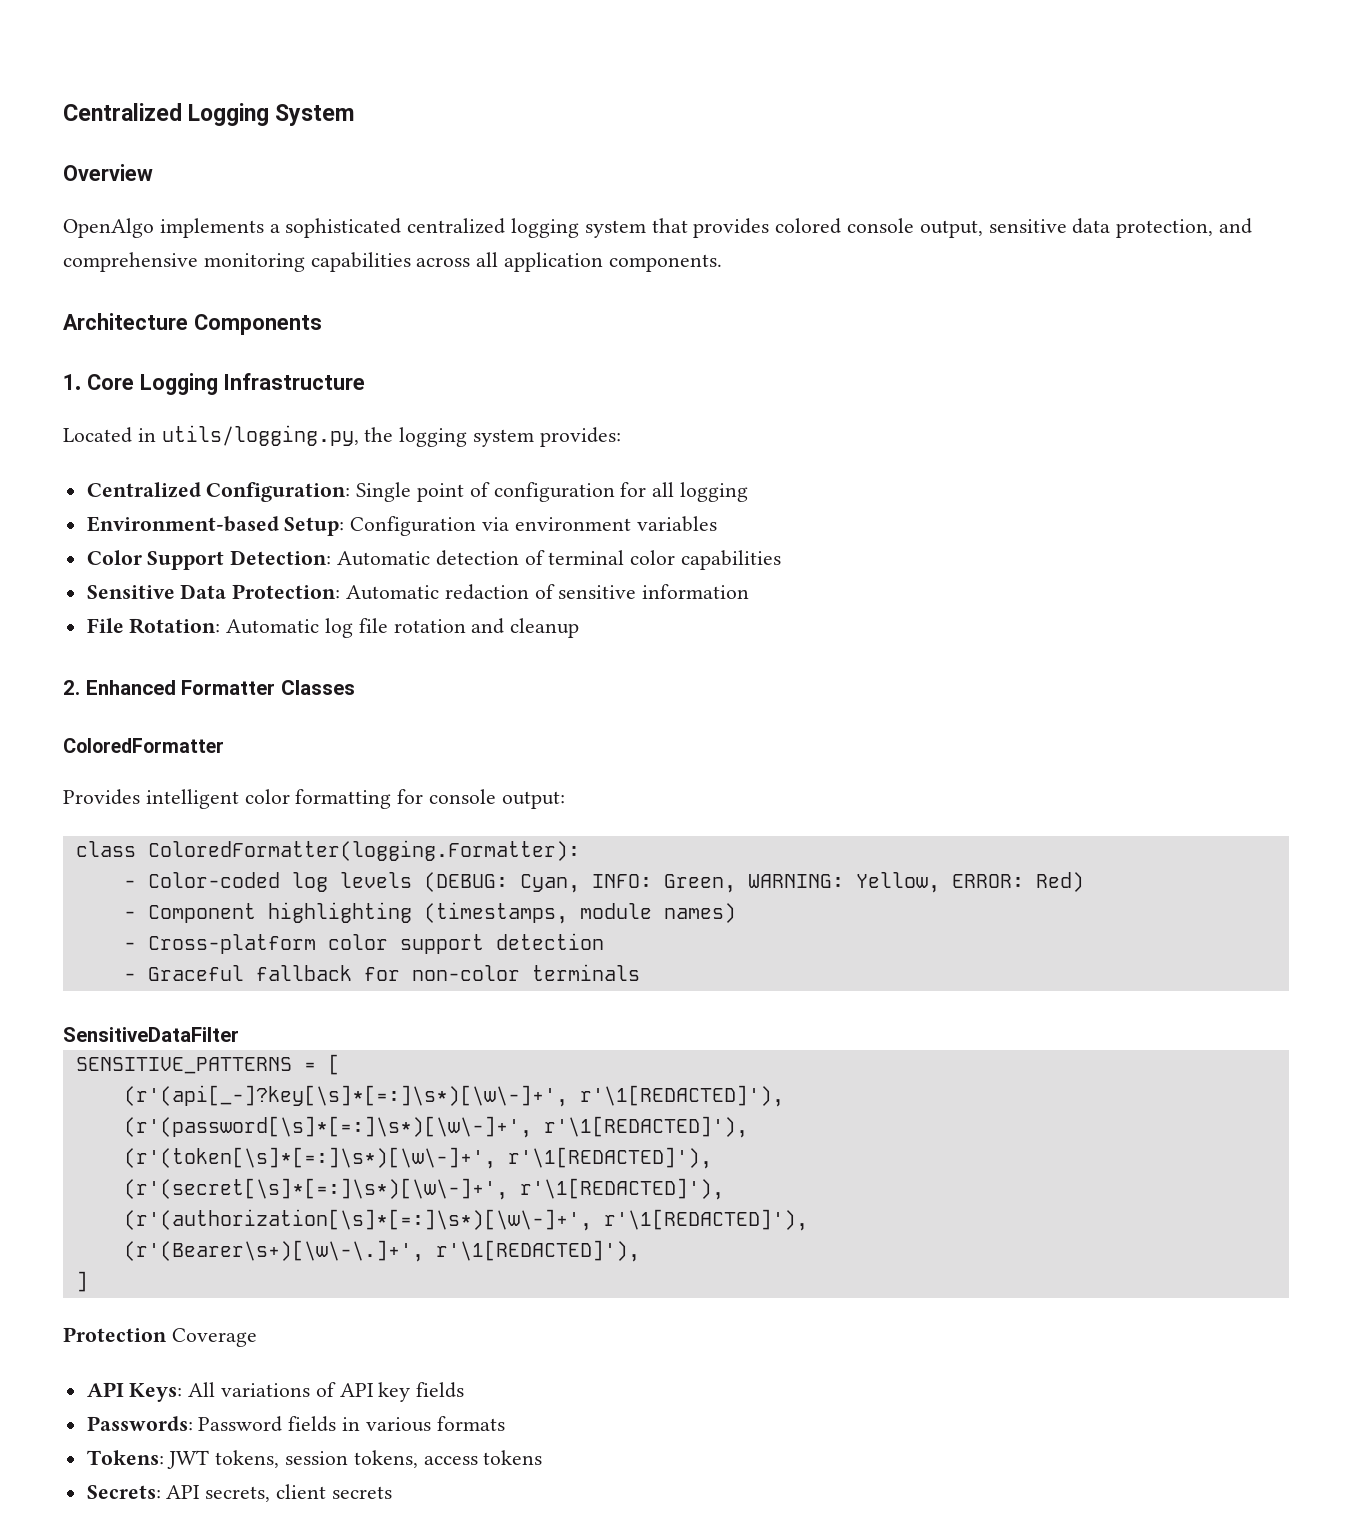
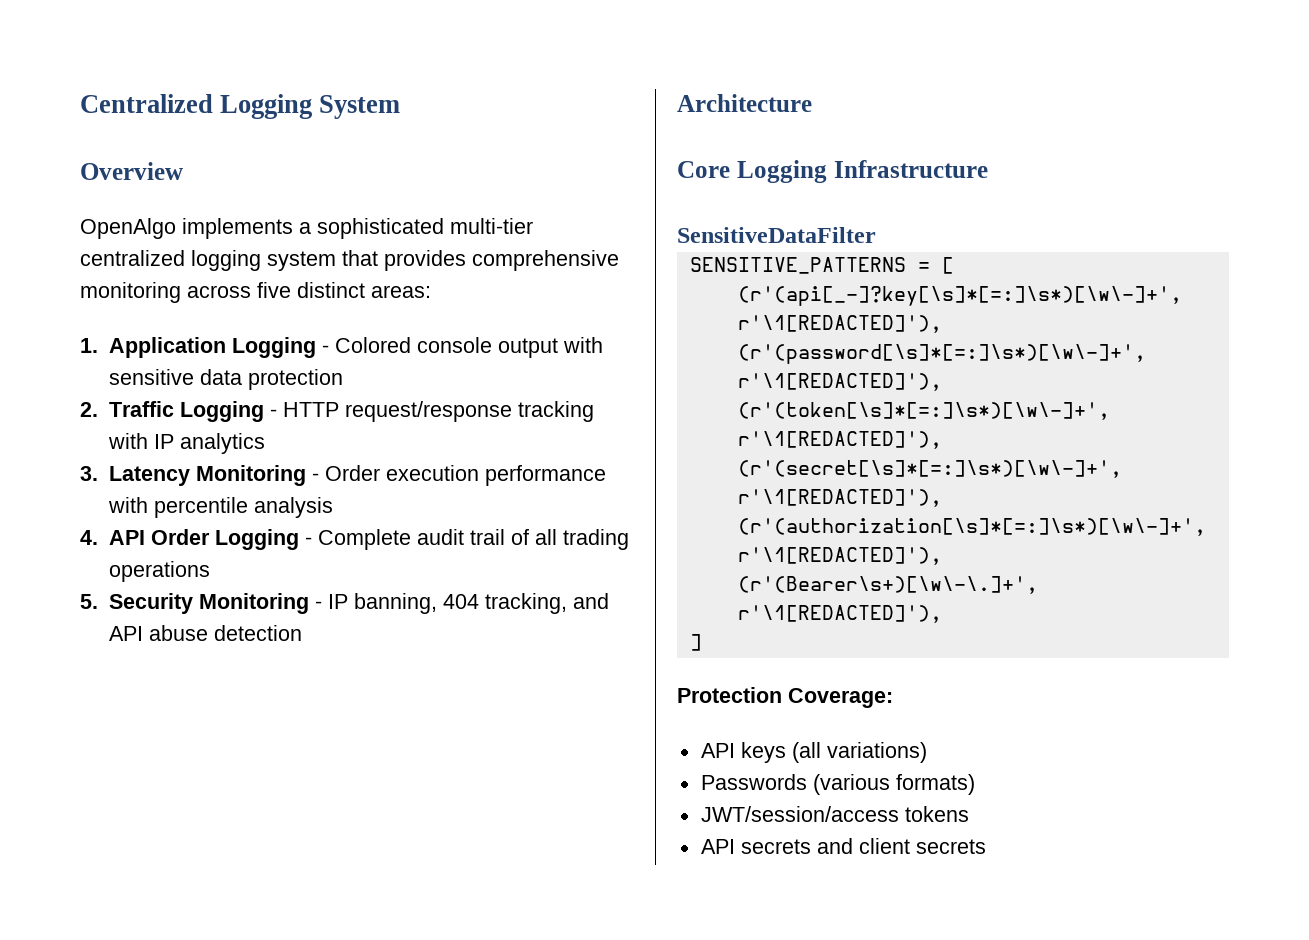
- OpenAlgo implements a sophisticated centralized logging system that provides colored console output, sensitive data protection, and comprehensive monitoring capabilities across all application components.
+ OpenAlgo implements a sophisticated multi-tier centralized logging system that provides comprehensive monitoring across five distinct areas:
+ 1. Application Logging - Colored console output with sensitive data protection
+ 2. Traffic Logging - HTTP request/response tracking with IP analytics
+ 3. Latency Monitoring - Order execution performance with percentile analysis
+ 4. API Order Logging - Complete audit trail of all trading operations
+ 5. Security Monitoring - IP banning, 404 tracking, and API abuse detection
- Architecture Components
- 1. Core Logging Infrastructure
+ Architecture
+ Core Logging Infrastructure
- Located in utils/logging.py, the logging system provides:
- Centralized Configuration: Single point of configuration for all logging
- Environment-based Setup: Configuration via environment variables
- Color Support Detection: Automatic detection of terminal color capabilities
- Sensitive Data Protection: Automatic redaction of sensitive information
- File Rotation: Automatic log file rotation and cleanup
- 2. Enhanced Formatter Classes
- ColoredFormatter
- Provides intelligent color formatting for console output:
- class ColoredFormatter(logging.Formatter):
- - Color-coded log levels (DEBUG: Cyan, INFO: Green, WARNING: Yellow, ERROR: Red)
- - Component highlighting (timestamps, module names)
- - Cross-platform color support detection
- - Graceful fallback for non-color terminals
- Protection Coverage
- API Keys: All variations of API key fields
- Passwords: Password fields in various formats
- Tokens: JWT tokens, session tokens, access tokens
- Secrets: API secrets, client secrets
+ Protection Coverage:
+ API keys (all variations)
+ Passwords (various formats)
+ JWT/session/access tokens
+ API secrets and client secrets

